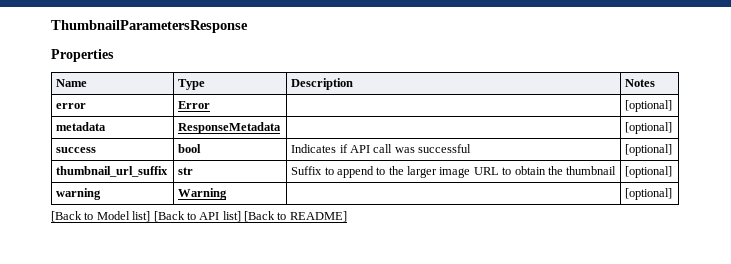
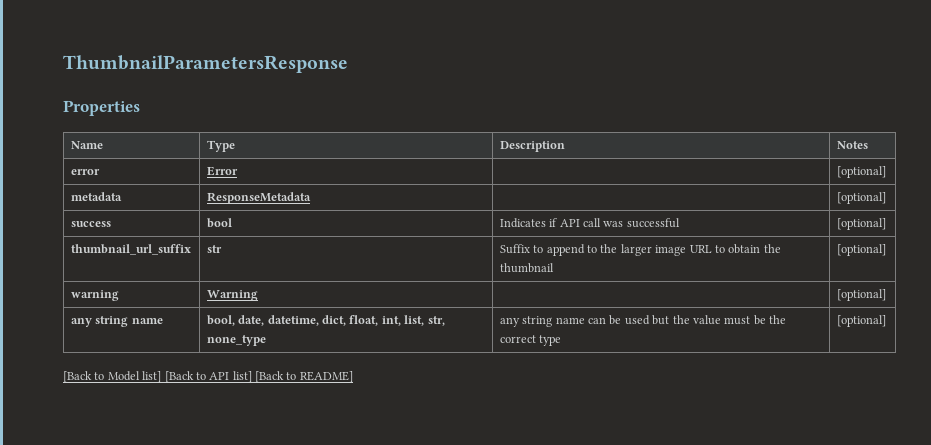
+ any string name | bool, date, datetime, dict, float, int, list, str, none_type | any string name can be used but the value must be the correct type | [optional]

